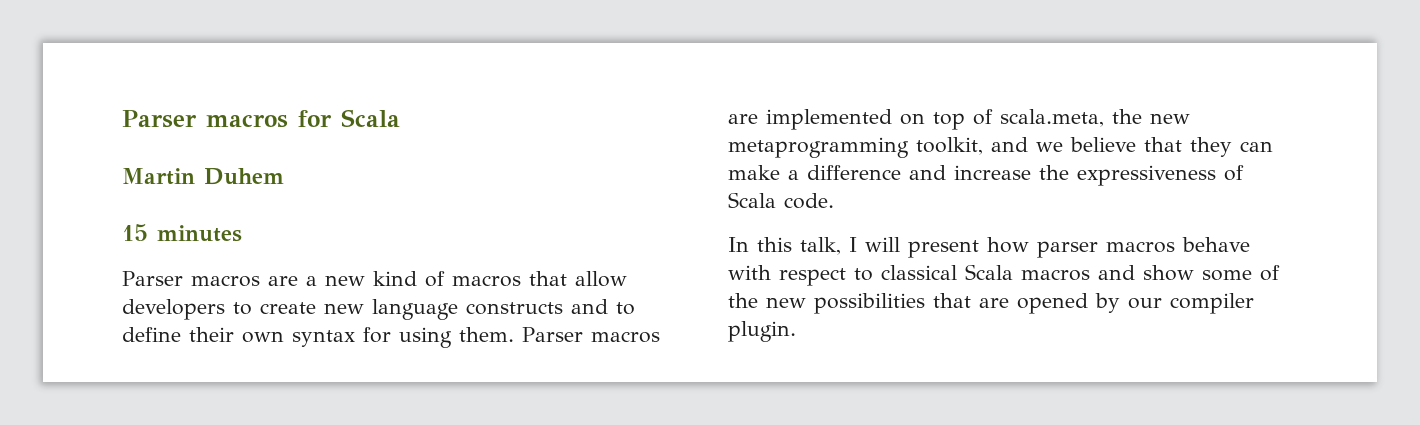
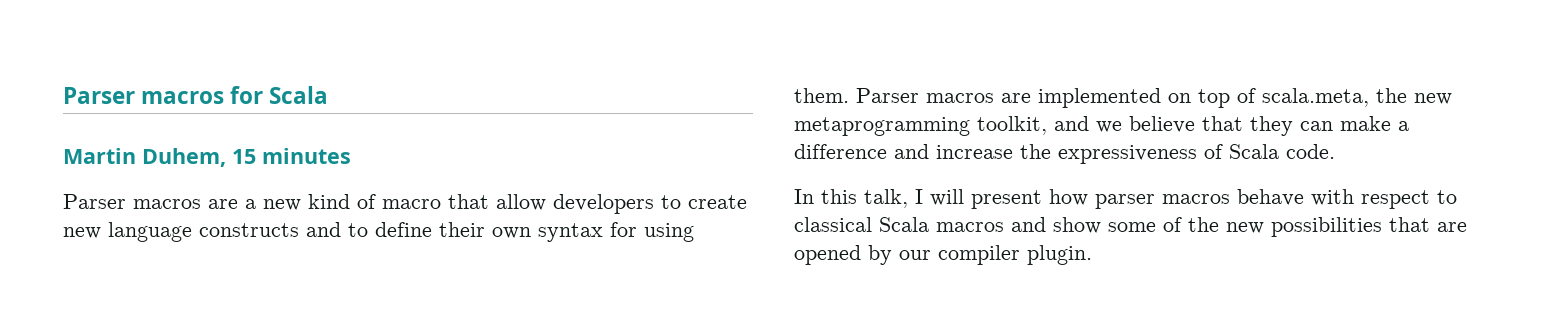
- Martin Duhem
- 15 minutes
+ Martin Duhem, 15 minutes
- Parser macros are a new kind of macros that allow developers to create new language constructs and to define their own syntax for using them.
+ Parser macros are a new kind of macro that allow developers to create new language constructs and to define their own syntax for using them.

